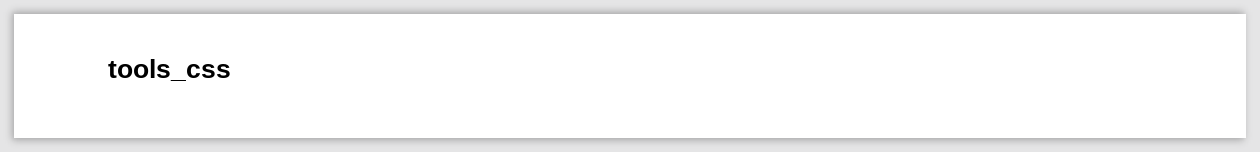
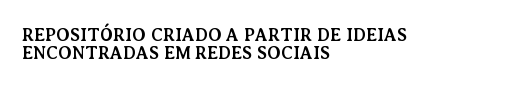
- tools_css
+ REPOSITÓRIO CRIADO A PARTIR DE IDEIAS ENCONTRADAS EM REDES SOCIAIS

